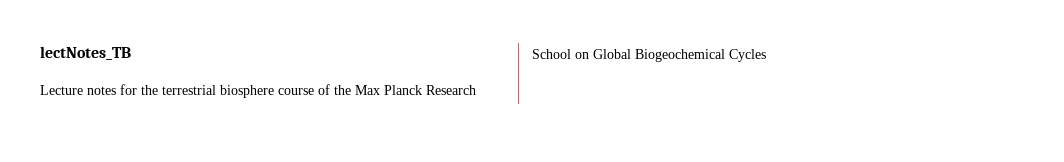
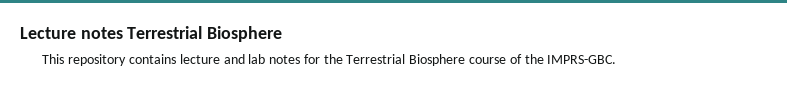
- lectNotes_TB
- Lecture notes for the terrestrial biosphere course of the Max Planck Research School on Global Biogeochemical Cycles
+ Lecture notes Terrestrial Biosphere
+ This repository contains lecture and lab notes for the Terrestrial Biosphere course of the IMPRS-GBC.

